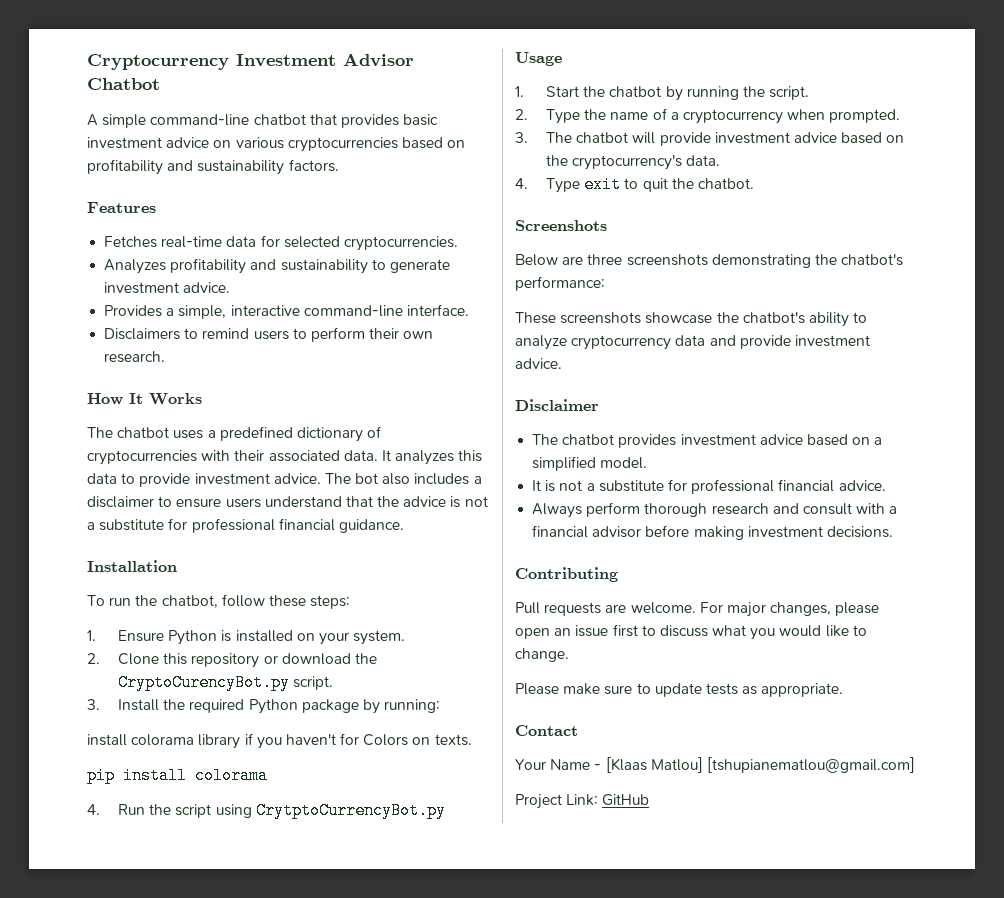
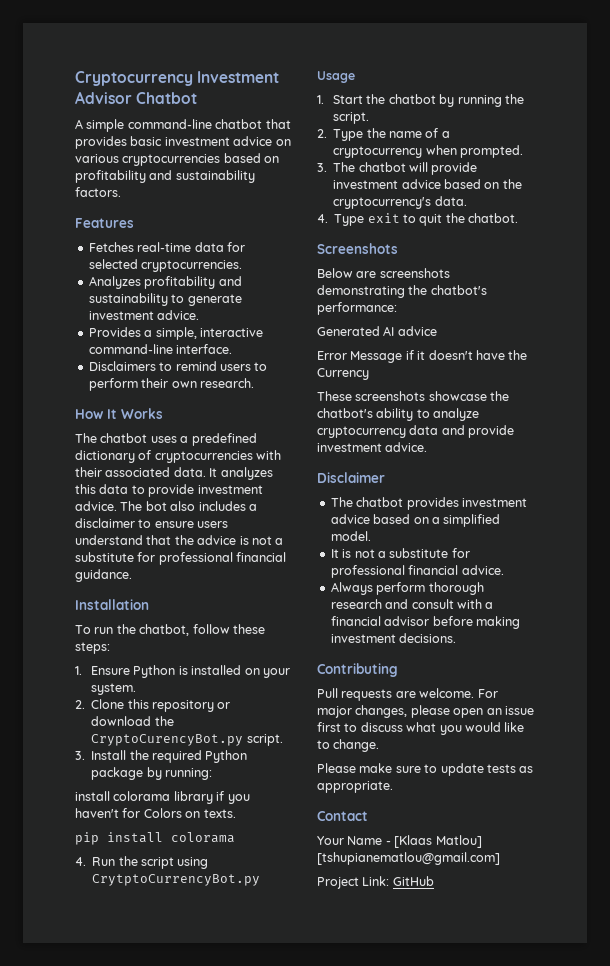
- Below are three screenshots demonstrating the chatbot's performance:
+ Below are screenshots demonstrating the chatbot's performance:
+ Generated AI advice
+ Error Message if it doesn't have the Currency

